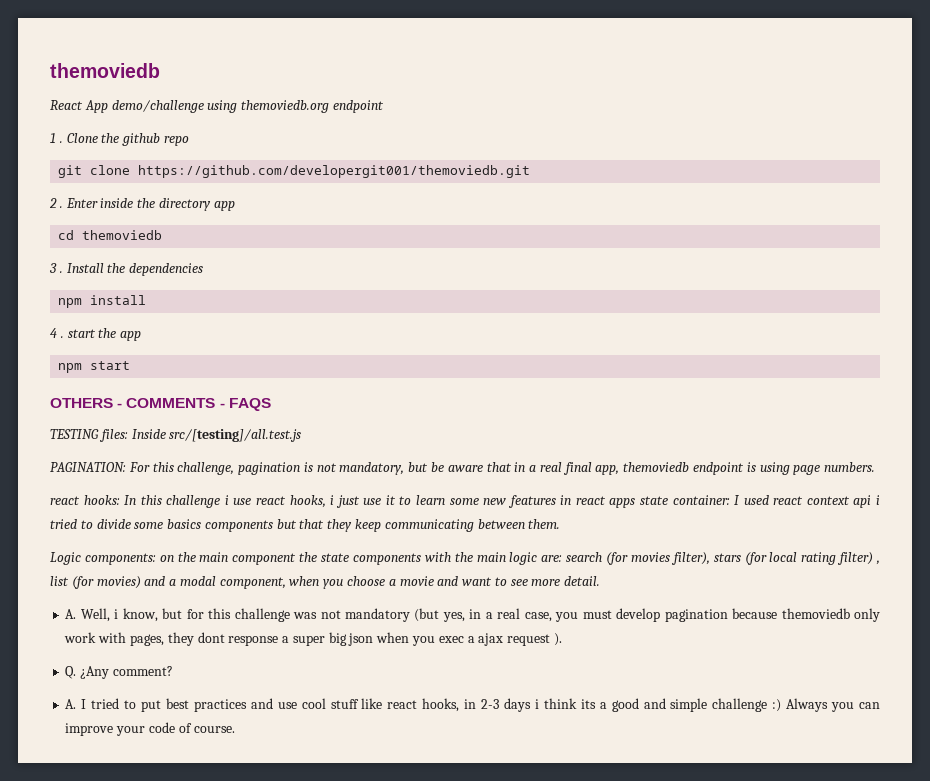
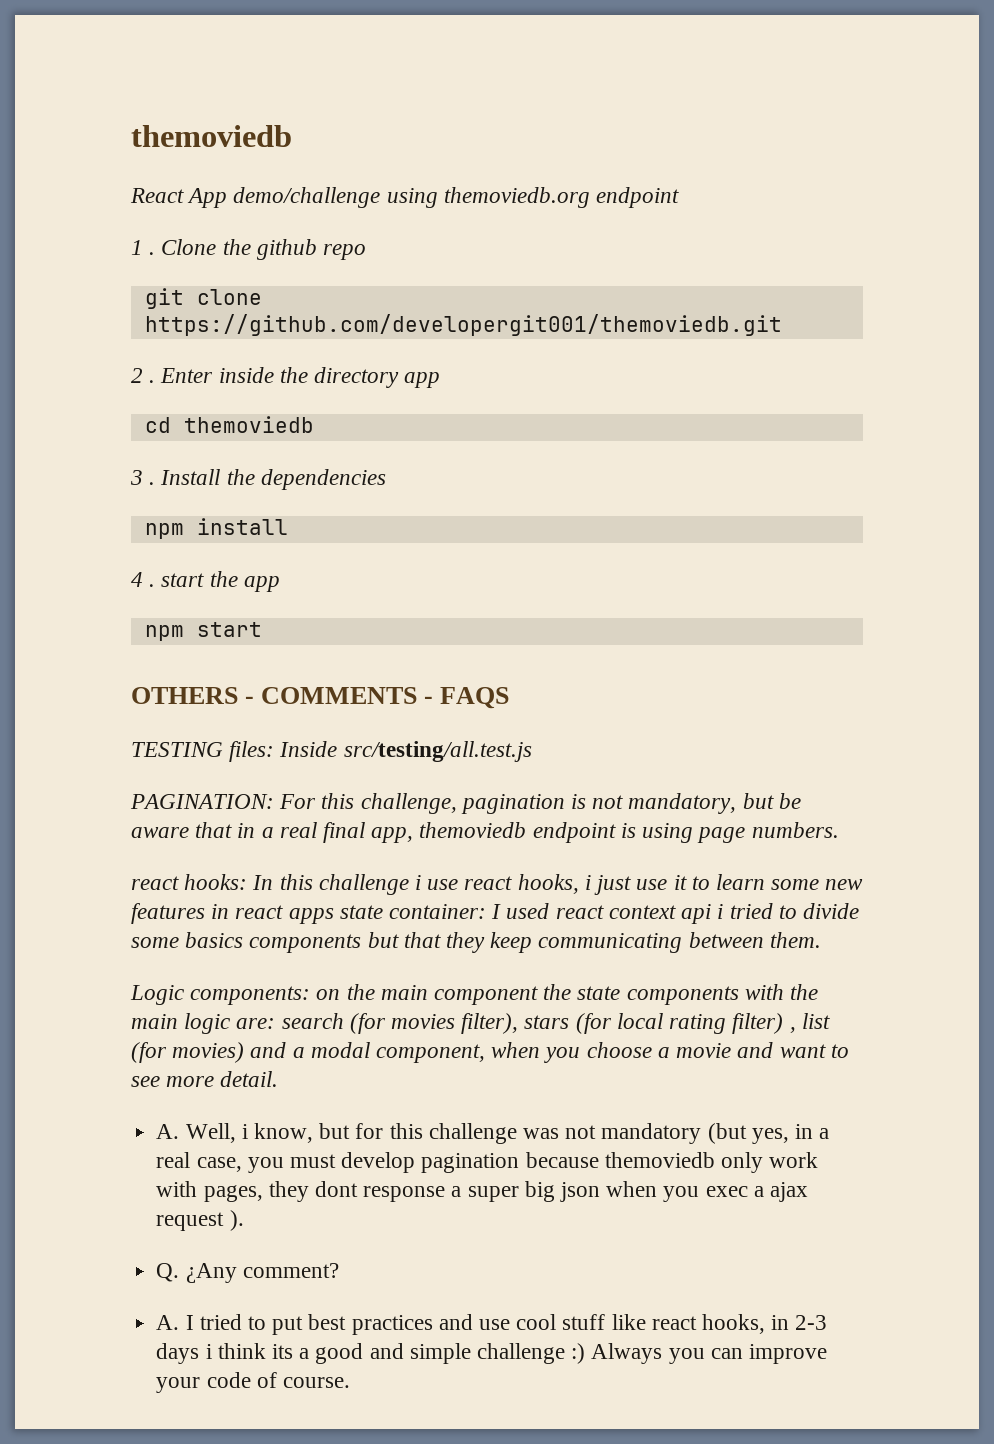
- TESTING files: Inside src/[testing]/all.test.js
+ TESTING files: Inside src/testing/all.test.js

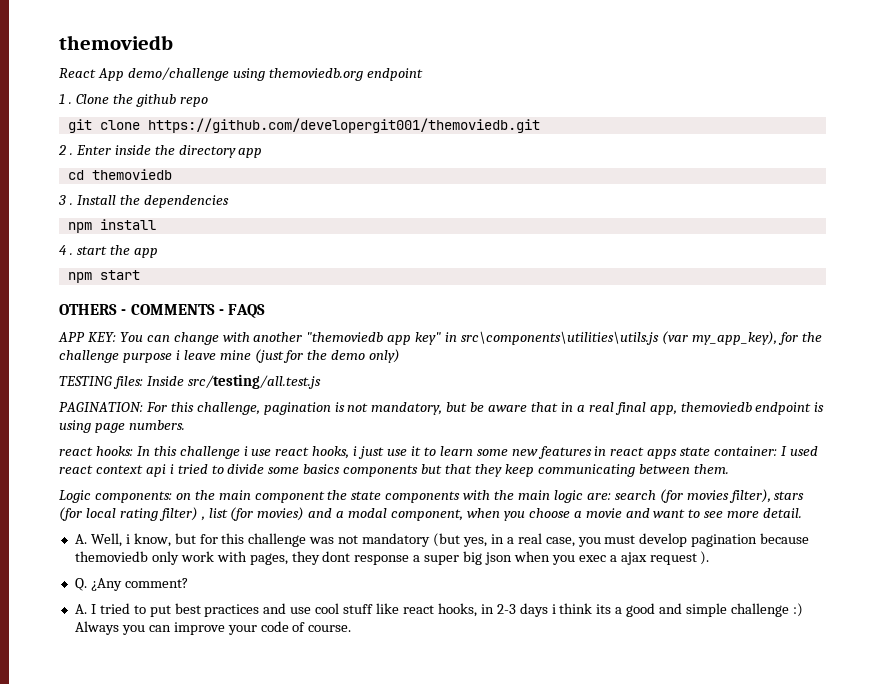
+ APP KEY: You can change with another "themoviedb app key" in src\components\utilities\utils.js (var my_app_key), for the challenge purpose i leave mine (just for the demo only)

